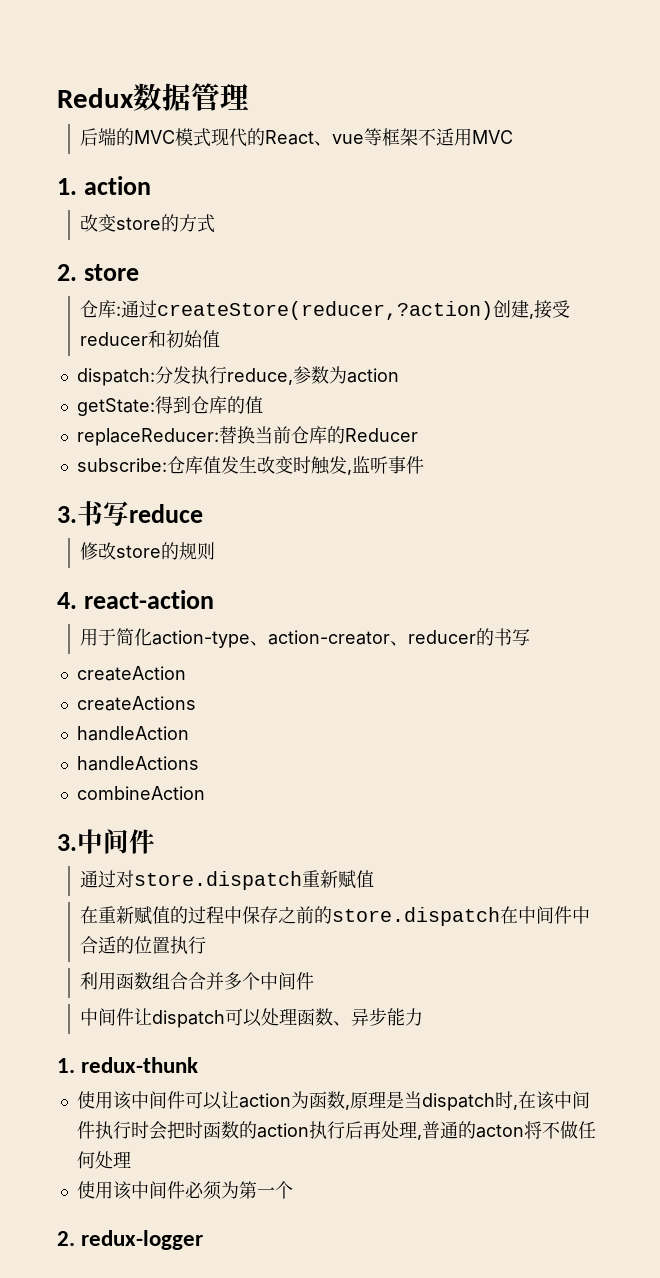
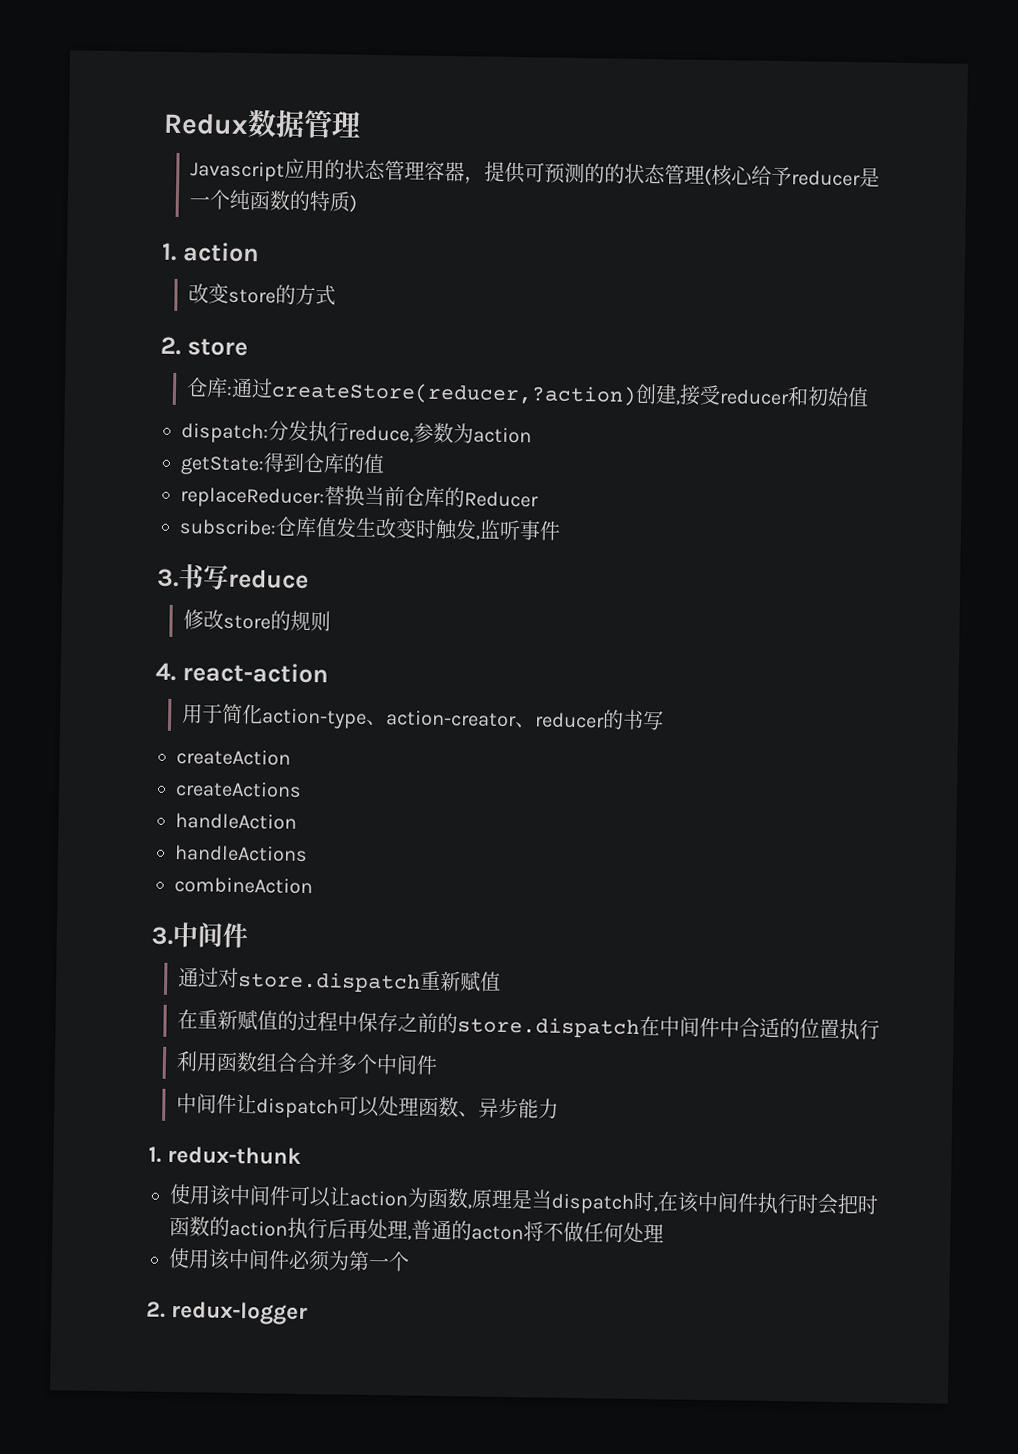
- 后端的MVC模式现代的React、vue等框架不适用MVC
+ Javascript应用的状态管理容器，提供可预测的的状态管理(核心给予reducer是一个纯函数的特质)

